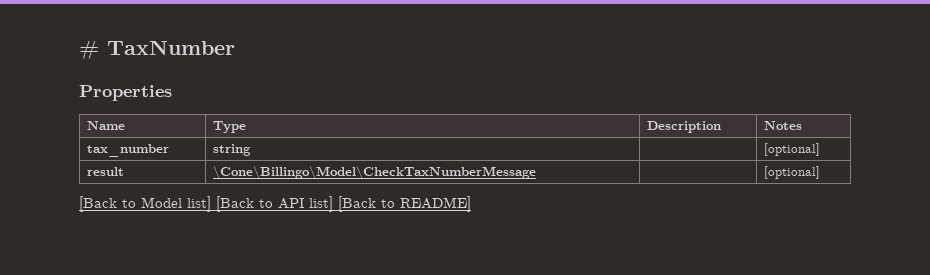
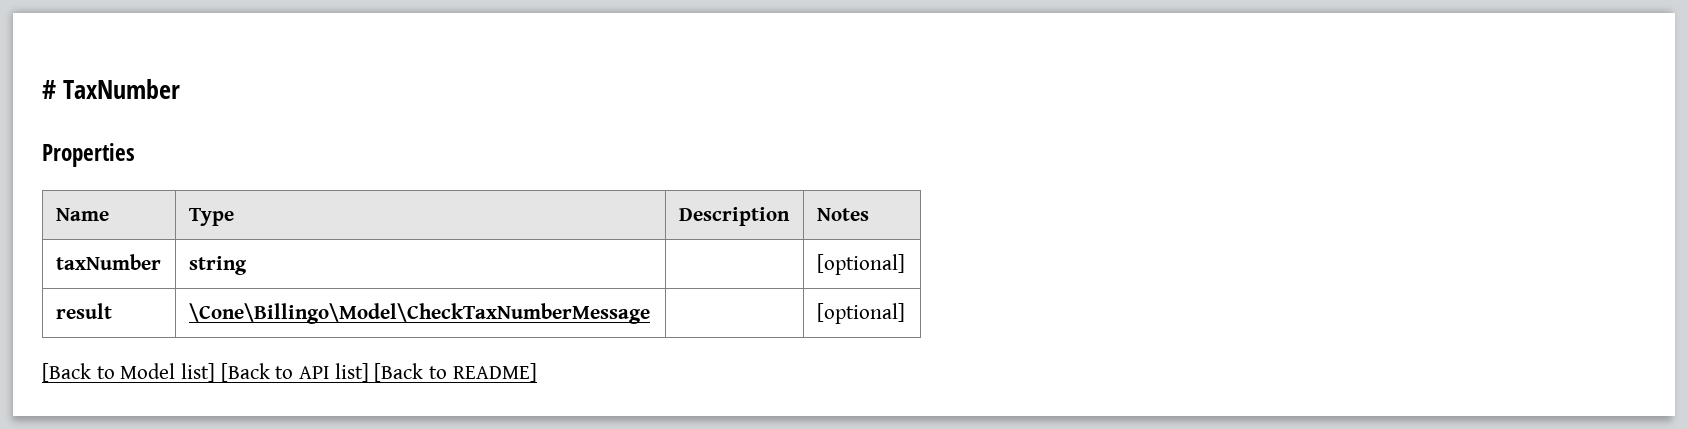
- tax_number | string | | [optional]
+ taxNumber | string | | [optional]

